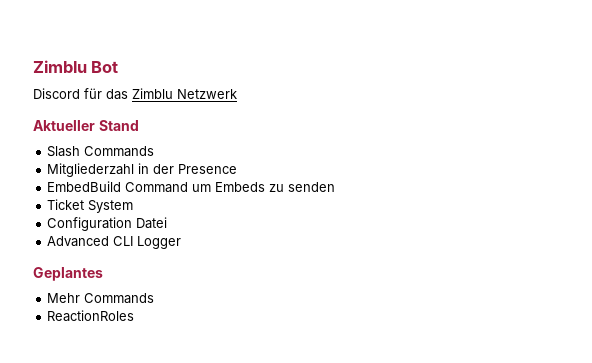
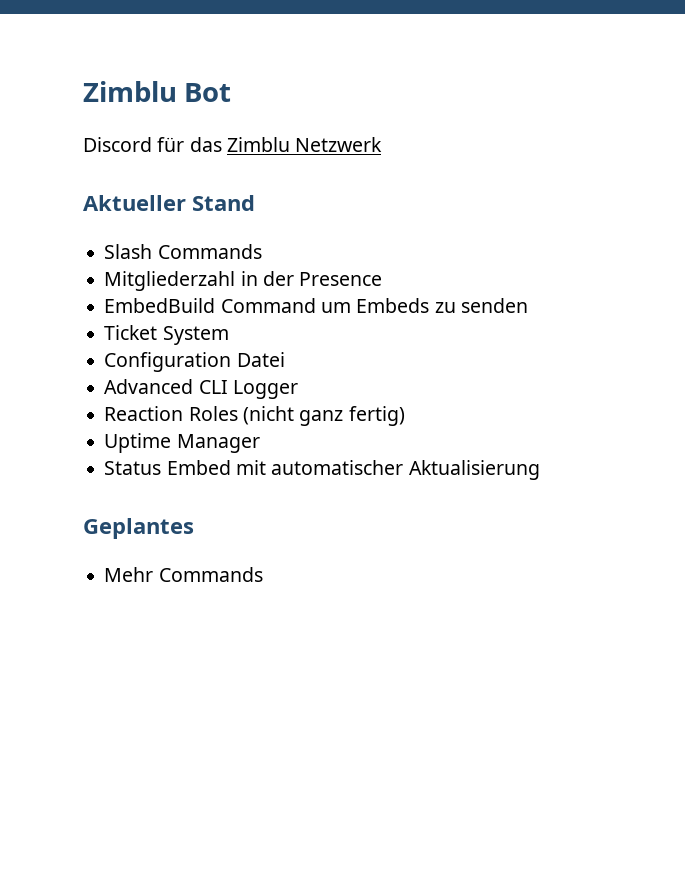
+ Reaction Roles (nicht ganz fertig)
+ Uptime Manager
+ Status Embed mit automatischer Aktualisierung
- ReactionRoles

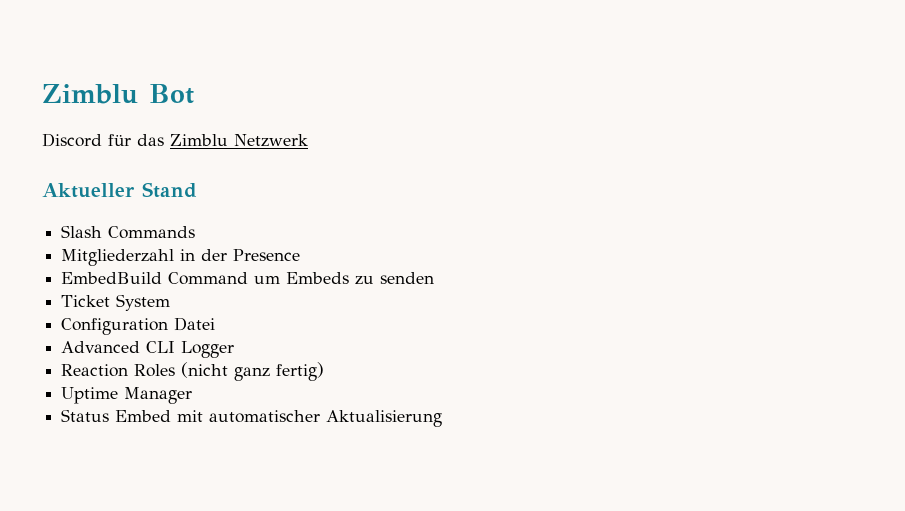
- Geplantes
- Mehr Commands

